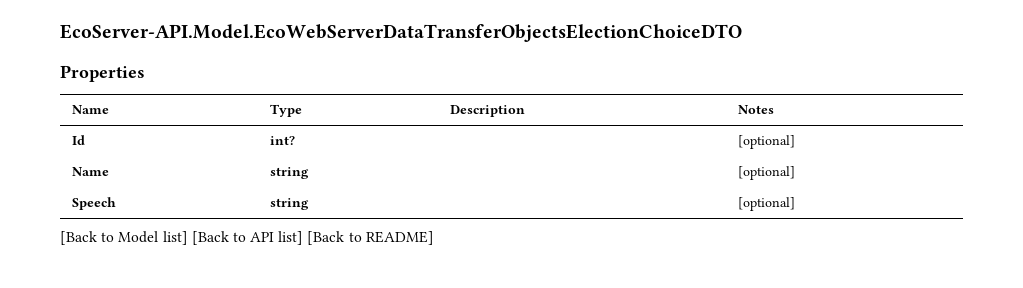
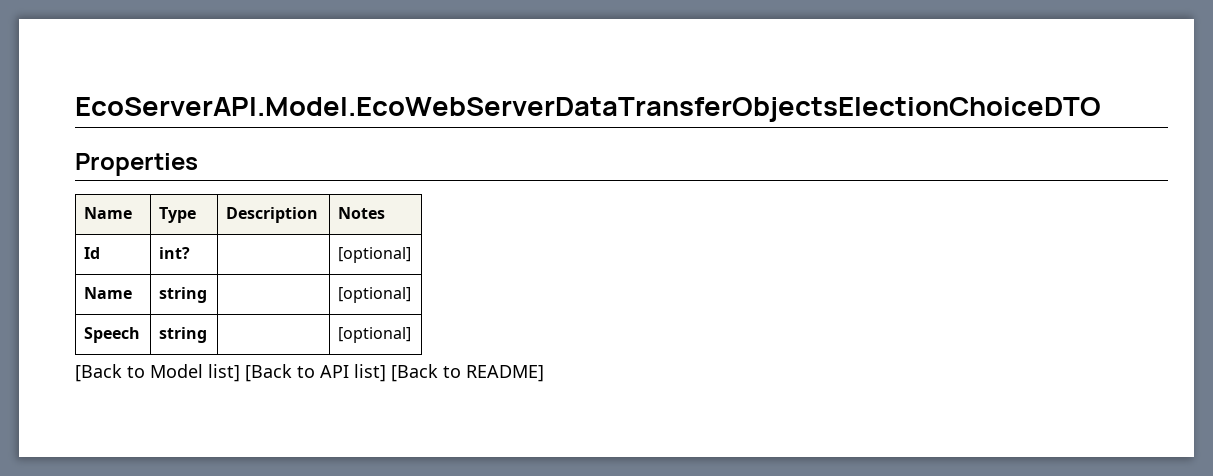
- EcoServer-API.Model.EcoWebServerDataTransferObjectsElectionChoiceDTO
+ EcoServerAPI.Model.EcoWebServerDataTransferObjectsElectionChoiceDTO

